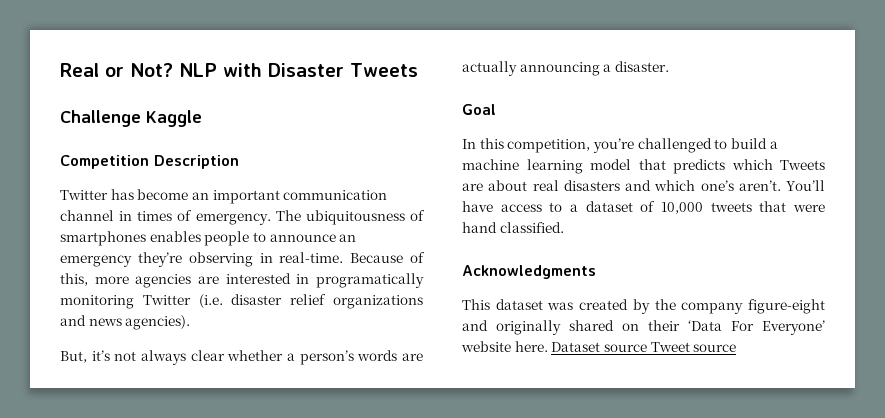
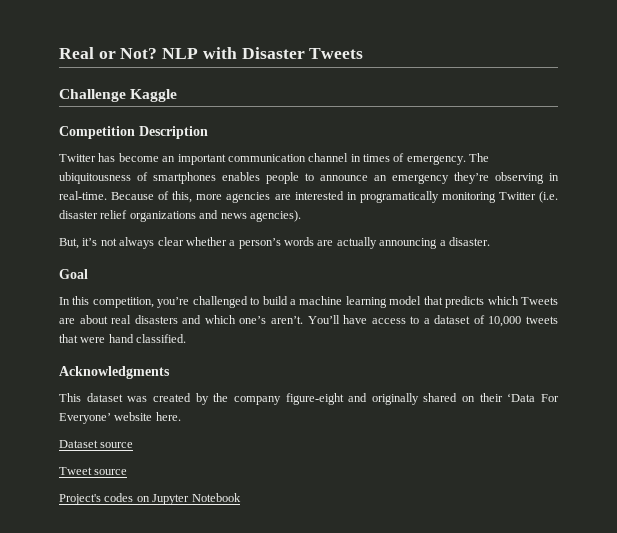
- This dataset was created by the company figure-eight and originally shared on their ‘Data For Everyone’ website here. Dataset source Tweet source
+ This dataset was created by the company figure-eight and originally shared on their ‘Data For Everyone’ website here.
+ Dataset source
+ Tweet source
+ Project's codes on Jupyter Notebook

